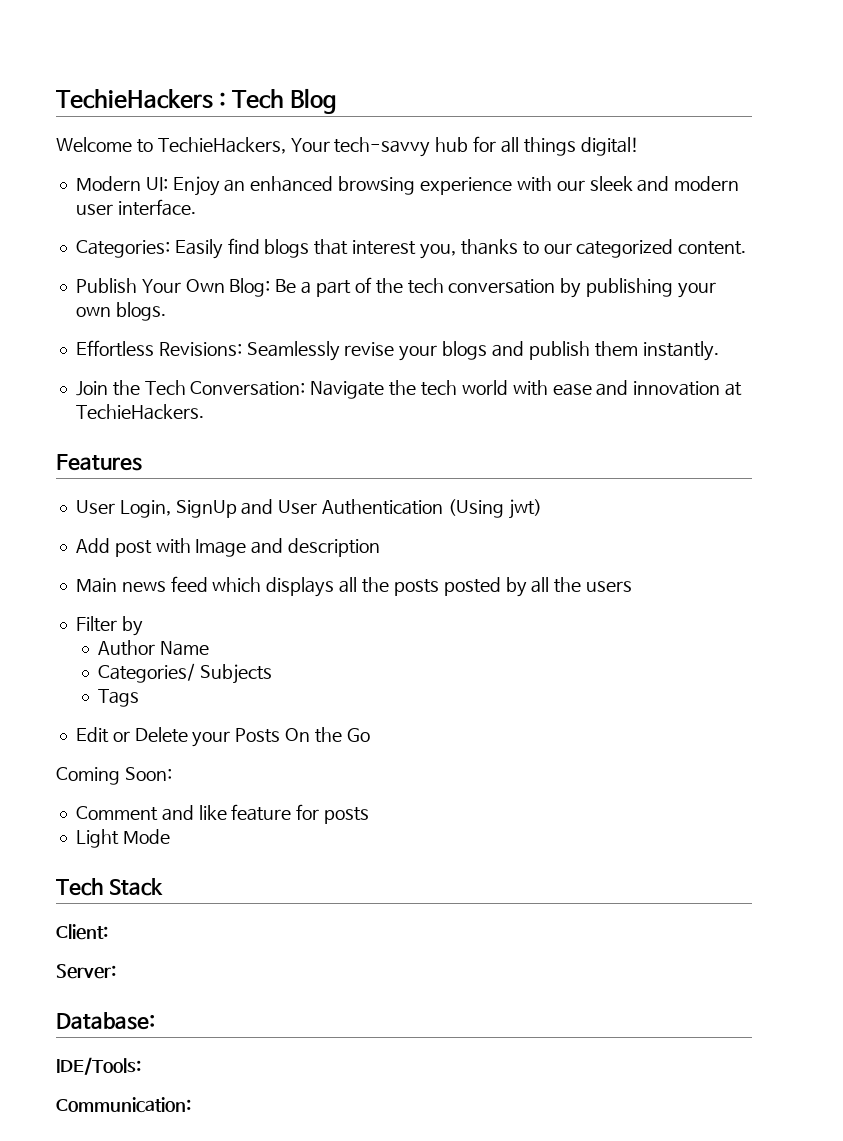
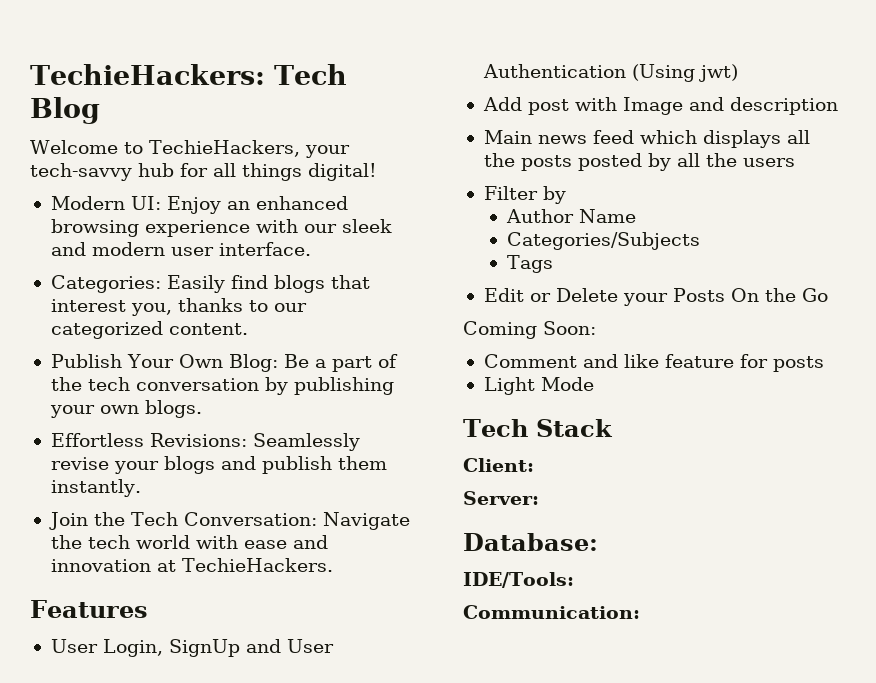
- TechieHackers : Tech Blog
+ TechieHackers: Tech Blog
- Welcome to TechieHackers, Your tech-savvy hub for all things digital!
+ Welcome to TechieHackers, your tech-savvy hub for all things digital!
- Categories/ Subjects
+ Categories/Subjects

